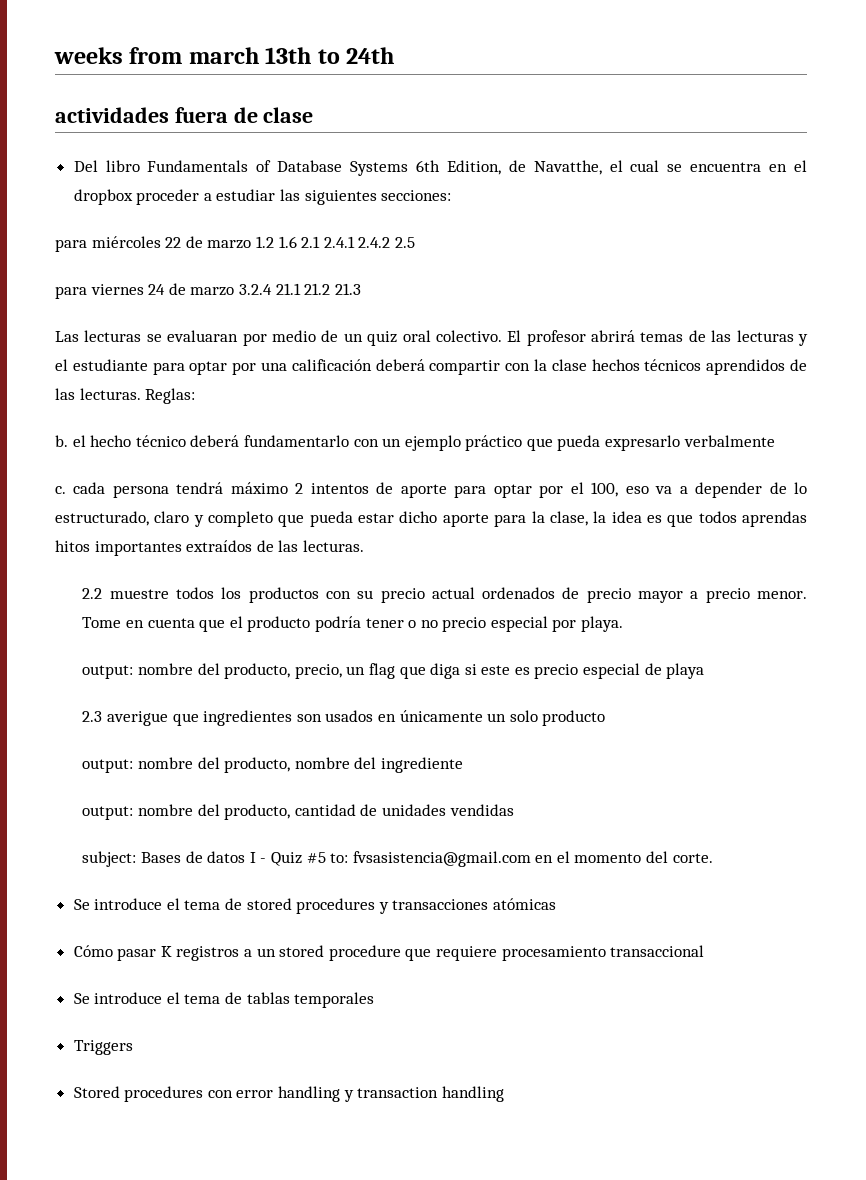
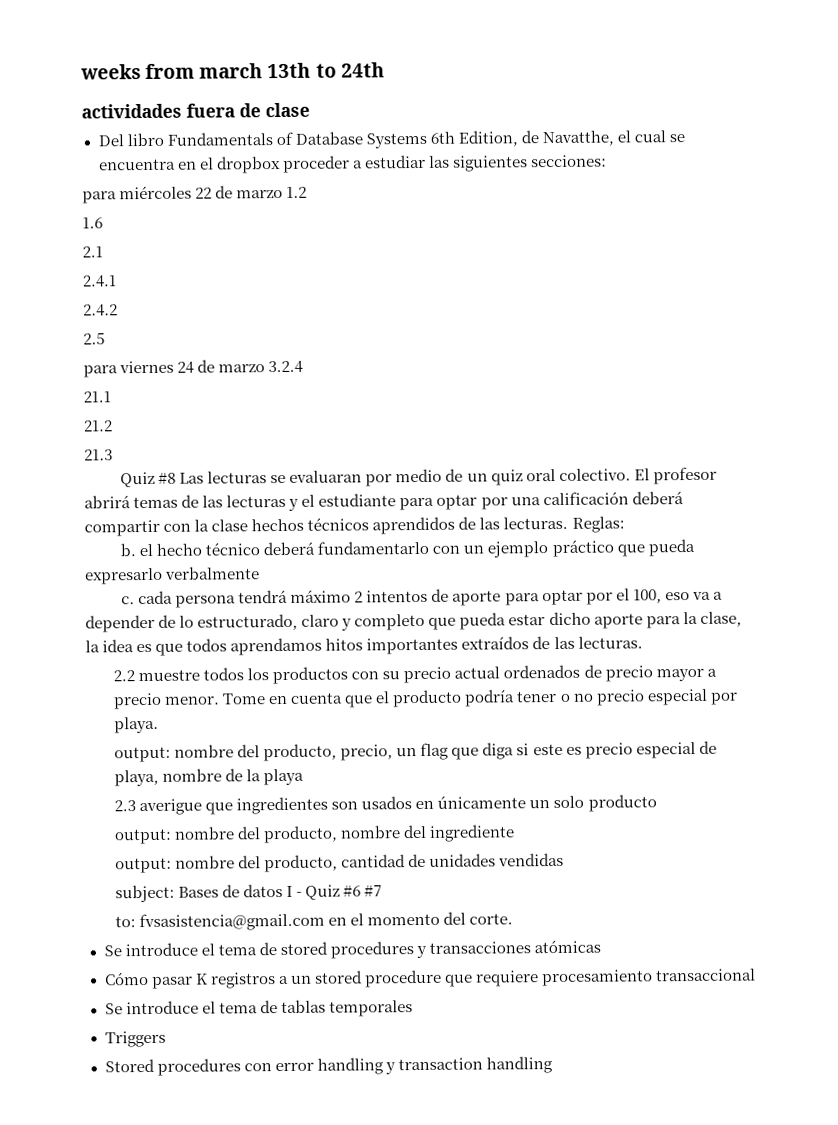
- para miércoles 22 de marzo 1.2 1.6 2.1 2.4.1 2.4.2 2.5
+ para miércoles 22 de marzo 1.2
+ 1.6
+ 2.1
+ 2.4.1
+ 2.4.2
+ 2.5
- para viernes 24 de marzo 3.2.4 21.1 21.2 21.3
+ para viernes 24 de marzo 3.2.4
+ 21.1
+ 21.2
+ 21.3
- Las lecturas se evaluaran por medio de un quiz oral colectivo.
+ Quiz #8 Las lecturas se evaluaran por medio de un quiz oral colectivo.
- c. cada persona tendrá máximo 2 intentos de aporte para optar por el 100, eso va a depender de lo estructurado, claro y completo que pueda estar dicho aporte para la clase, la idea es que todos aprendas hitos importantes extraídos de las lecturas.
+ c. cada persona tendrá máximo 2 intentos de aporte para optar por el 100, eso va a depender de lo estructurado, claro y completo que pueda estar dicho aporte para la clase, la idea es que todos aprendamos hitos importantes extraídos de las lecturas.
- output: nombre del producto, precio, un flag que diga si este es precio especial de playa
+ output: nombre del producto, precio, un flag que diga si este es precio especial de playa, nombre de la playa
- subject: Bases de datos I - Quiz #5 to: fvsasistencia@gmail.com en el momento del corte.
+ subject: Bases de datos I - Quiz #6 #7
+ to: fvsasistencia@gmail.com en el momento del corte.

